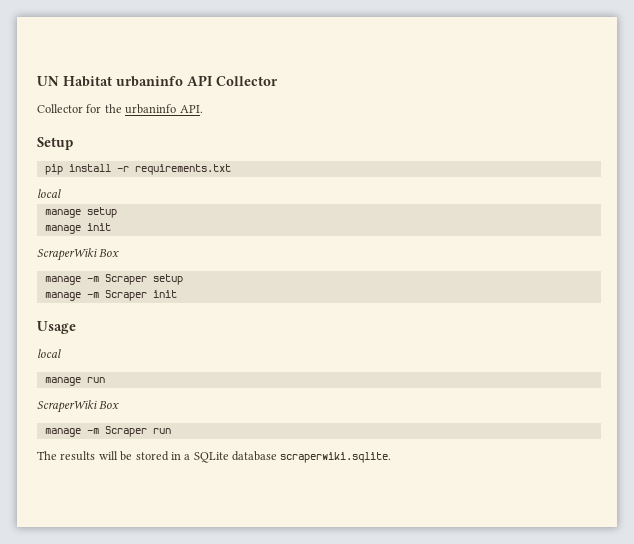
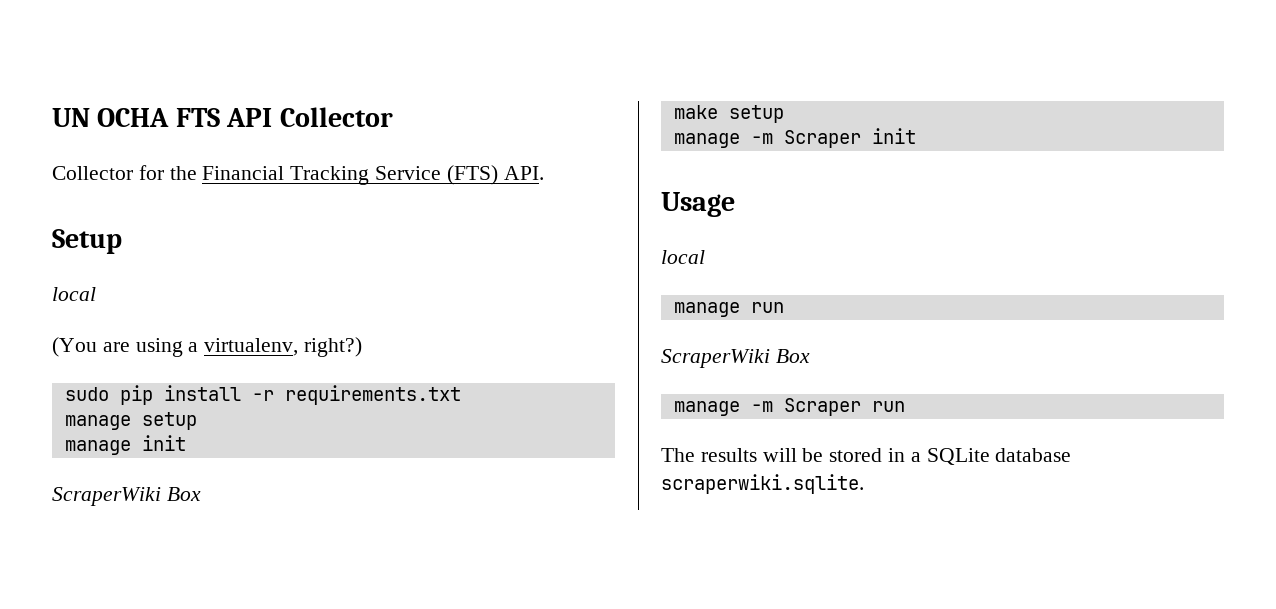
- UN Habitat urbaninfo API Collector
+ UN OCHA FTS API Collector
- Collector for the urbaninfo API.
+ Collector for the Financial Tracking Service (FTS) API.
  Setup
- pip install -r requirements.txt
  local
+ (You are using a virtualenv, right?)
+ sudo pip install -r requirements.txt
- manage -m Scraper setup
+ make setup

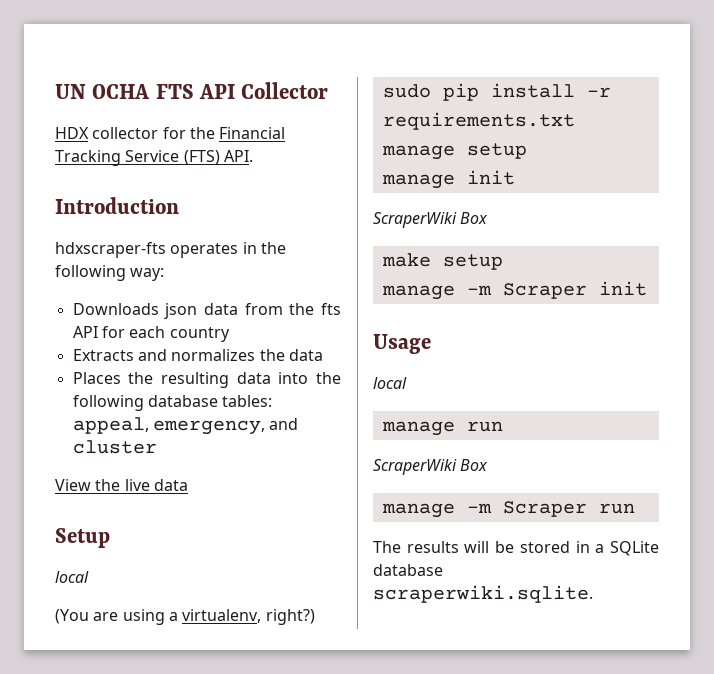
- Collector for the Financial Tracking Service (FTS) API.
+ HDX collector for the Financial Tracking Service (FTS) API.
+ Introduction
+ hdxscraper-fts operates in the following way:
+ Downloads json data from the fts API for each country
+ Extracts and normalizes the data
+ Places the resulting data into the following database tables: appeal, emergency, and cluster
+ View the live data

